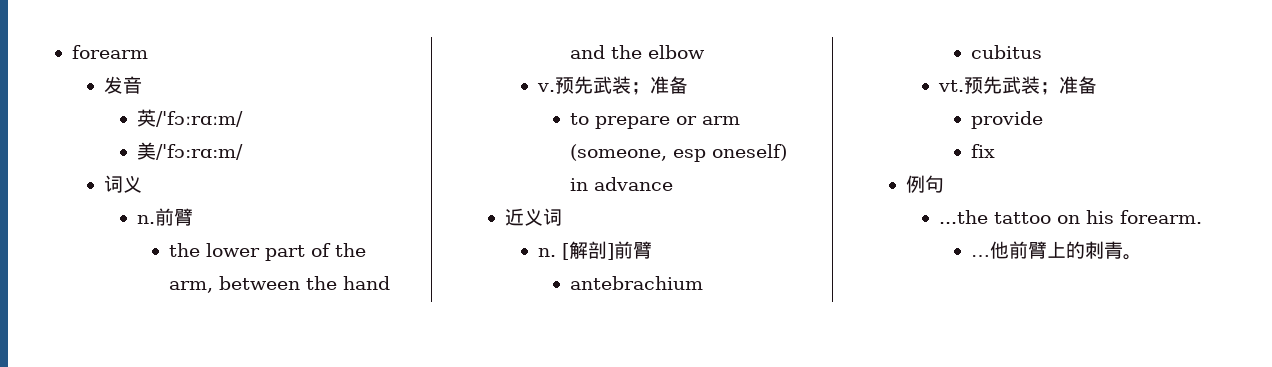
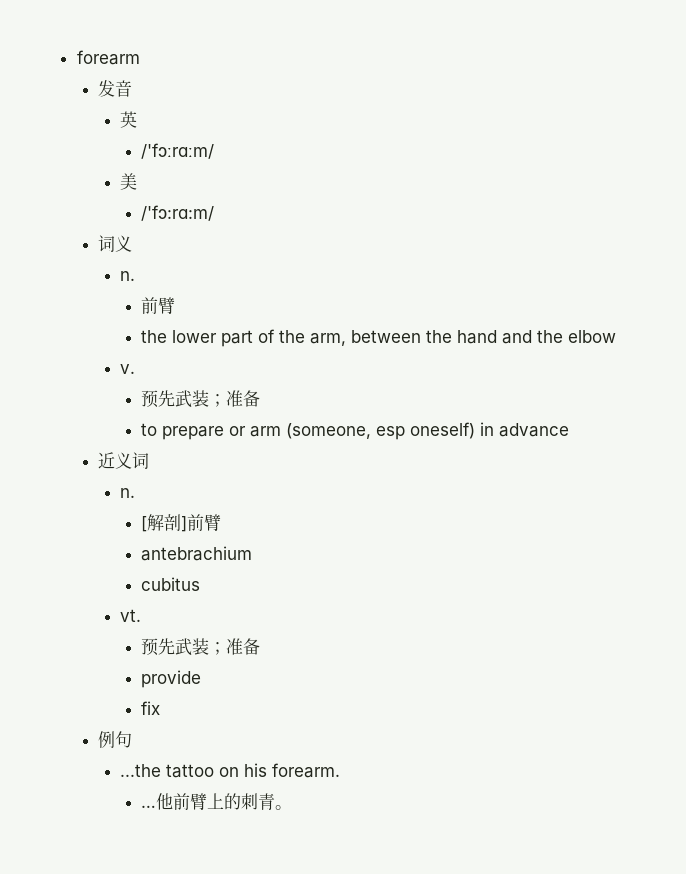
- 英/'fɔːrɑːm/
+ 英
+ /'fɔːrɑːm/
- 美/'fɔ:rɑ:m/
+ 美
+ /'fɔ:rɑ:m/
  词义
- n.前臂
+ n.
+ 前臂
- v.预先武装；准备
+ v.
+ 预先武装；准备
  近义词
- n. [解剖]前臂
+ n.
+ [解剖]前臂
- vt.预先武装；准备
+ vt.
+ 预先武装；准备

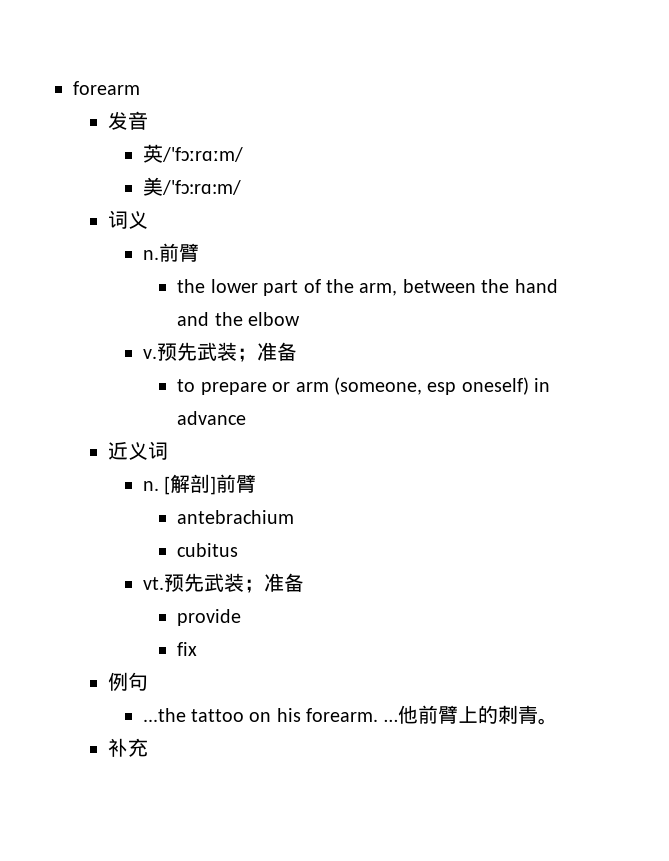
- 英
- /'fɔːrɑːm/
+ 英/'fɔːrɑːm/
- 美
- /'fɔ:rɑ:m/
+ 美/'fɔ:rɑ:m/
  词义
- n.
- 前臂
+ n.前臂
- v.
- 预先武装；准备
+ v.预先武装；准备
  近义词
- n.
- [解剖]前臂
+ n. [解剖]前臂
- vt.
- 预先武装；准备
+ vt.预先武装；准备
- ...the tattoo on his forearm.
- …
+ ...the tattoo on his forearm. …
+ 补充

